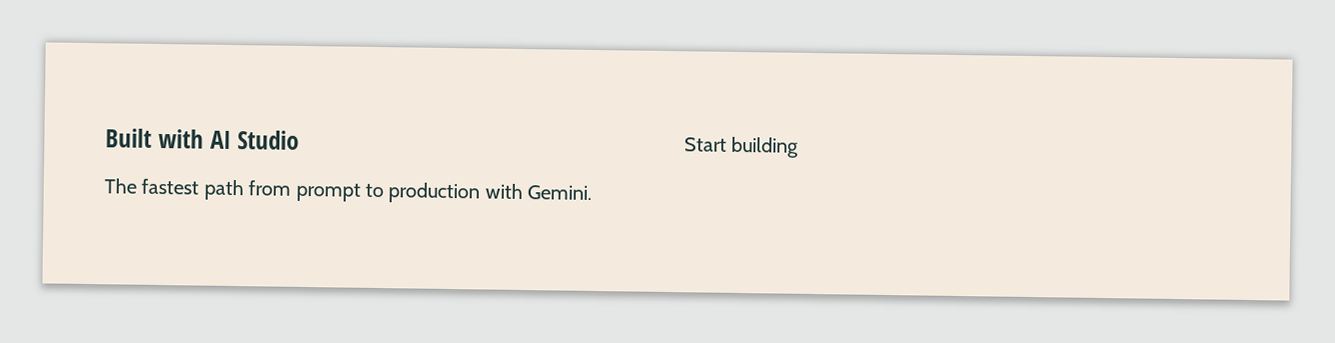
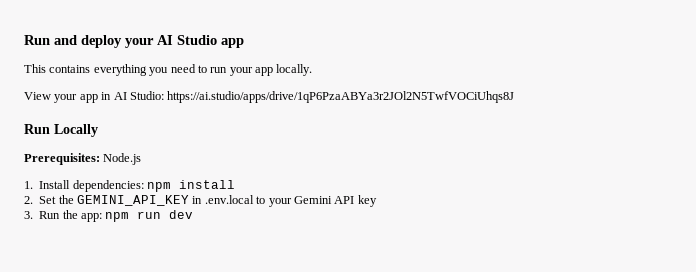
- Built with AI Studio
- The fastest path from prompt to production with Gemini.
- Start building
+ Run and deploy your AI Studio app
+ This contains everything you need to run your app locally.
+ View your app in AI Studio: https://ai.studio/apps/drive/1qP6PzaABYa3r2JOl2N5TwfVOCiUhqs8J
+ Run Locally
+ Prerequisites: Node.js
+ 1. Install dependencies: npm install
+ 2. Set the GEMINI_API_KEY in .env.local to your Gemini API key
+ 3. Run the app: npm run dev

